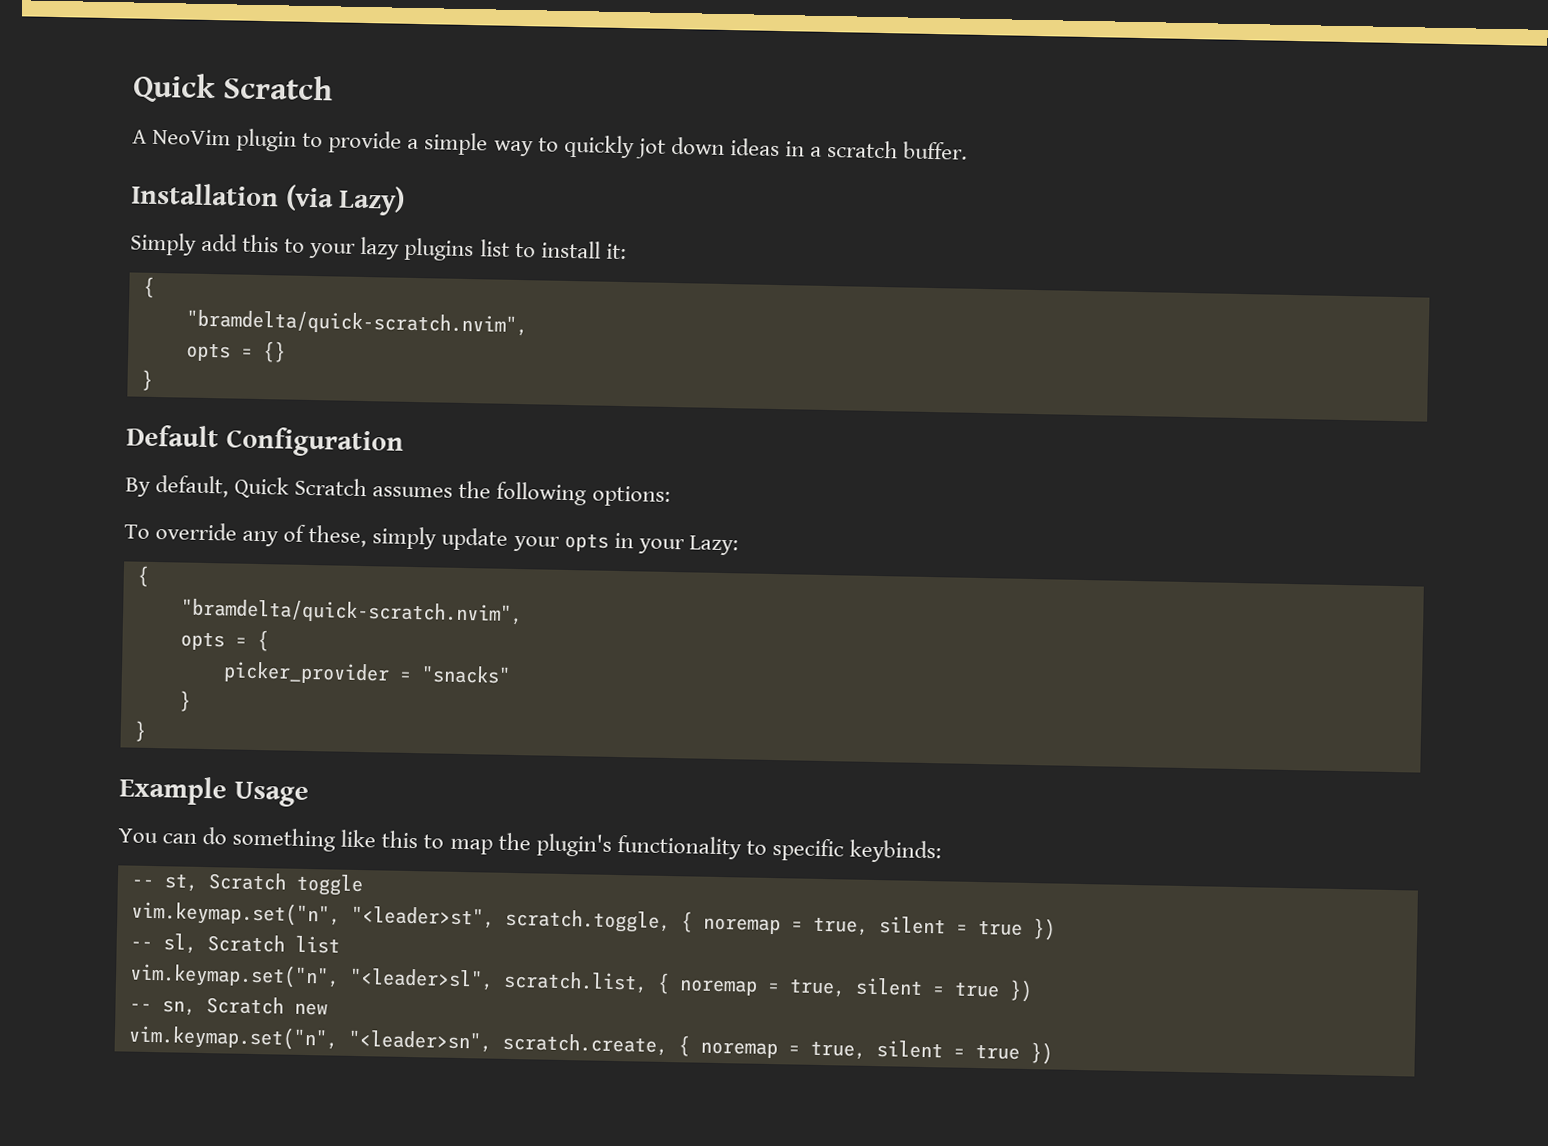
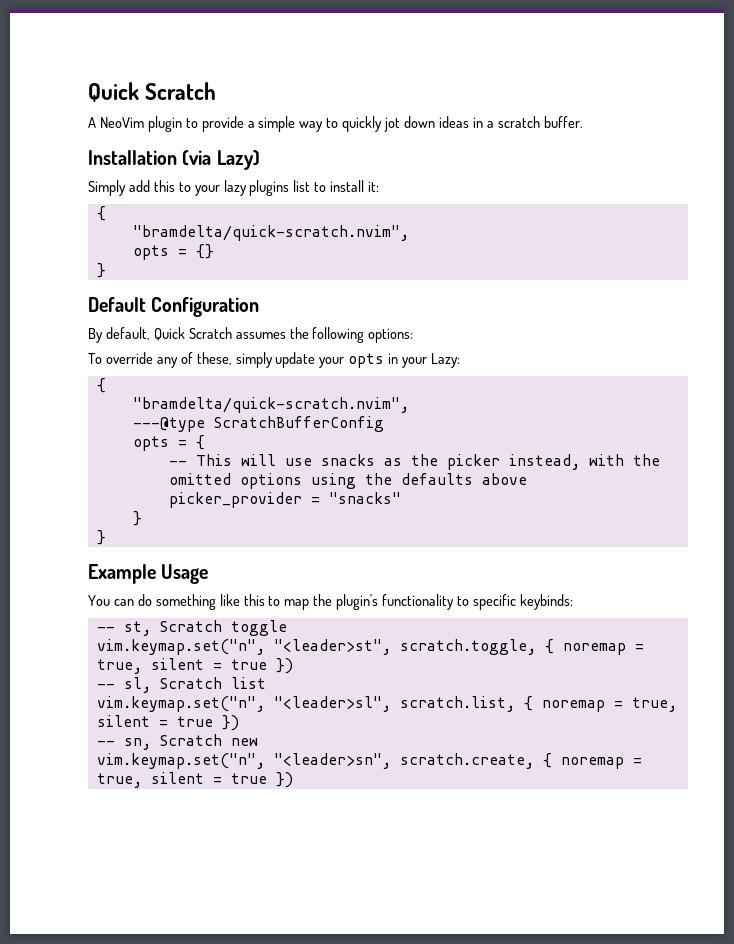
+ ---@type ScratchBufferConfig
+ -- This will use snacks as the picker instead, with the omitted options using the defaults above

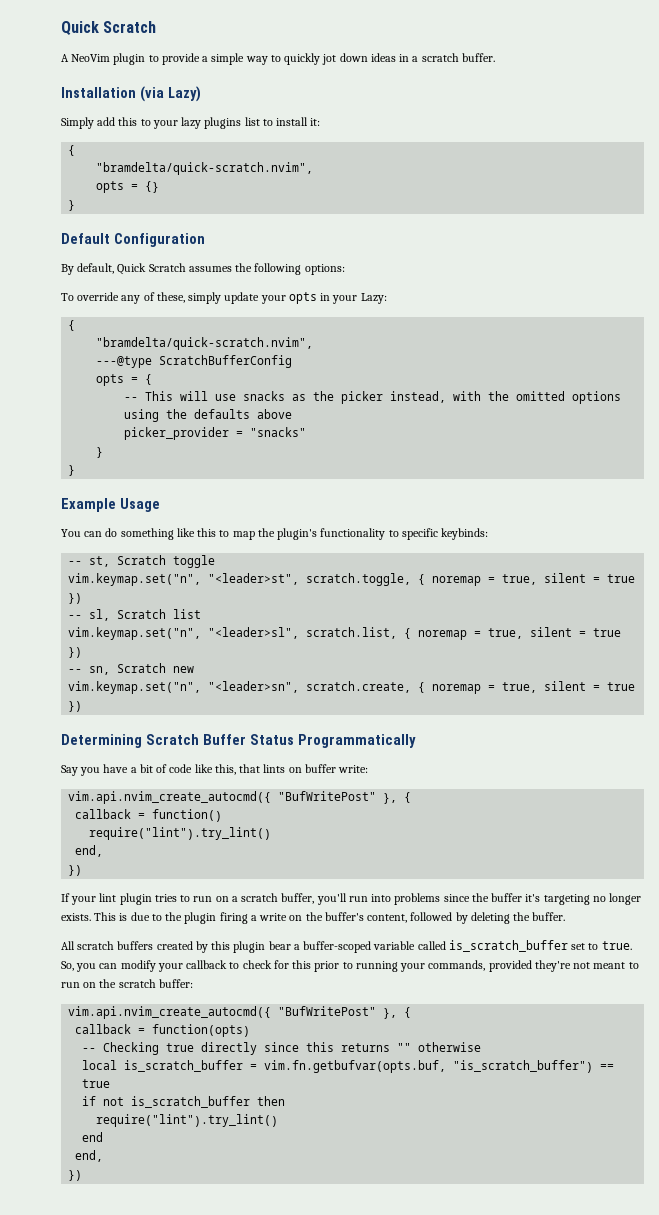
+ Determining Scratch Buffer Status Programmatically
+ Say you have a bit of code like this, that lints on buffer write:
+ vim.api.nvim_create_autocmd({ "BufWritePost" }, {
+ callback = function()
+ require("lint").try_lint()
+ end,
+ })
+ If your lint plugin tries to run on a scratch buffer, you'll run into problems since the buffer it's targeting no longer exists. This is due to the plugin firing a write on the buffer's content, followed by deleting the buffer.
+ All scratch buffers created by this plugin bear a buffer-scoped variable called is_scratch_buffer set to true. So, you can modify your callback to check for this prior to running your commands, provided they're not meant to run on the scratch buffer:
+ vim.api.nvim_create_autocmd({ "BufWritePost" }, {
+ callback = function(opts)
+ -- Checking true directly since this returns "" otherwise
+ local is_scratch_buffer = vim.fn.getbufvar(opts.buf, "is_scratch_buffer") == true
+ if not is_scratch_buffer then
+ require("lint").try_lint()
+ end
+ end,
+ })

